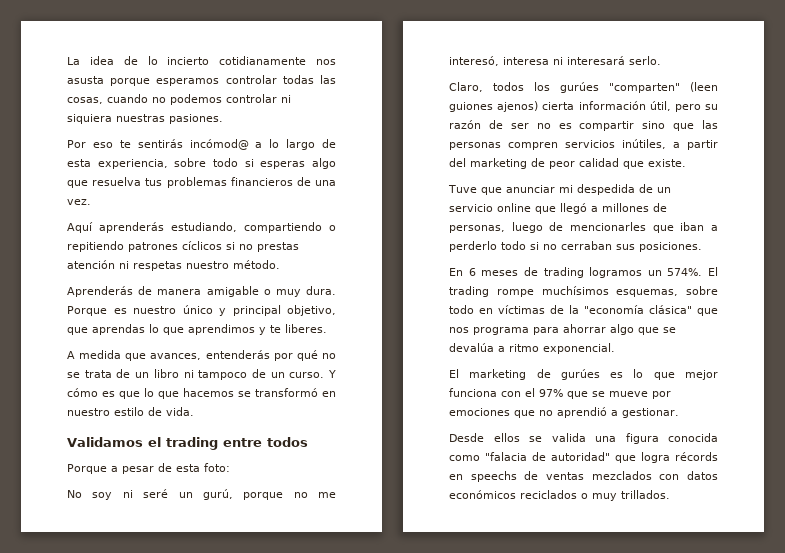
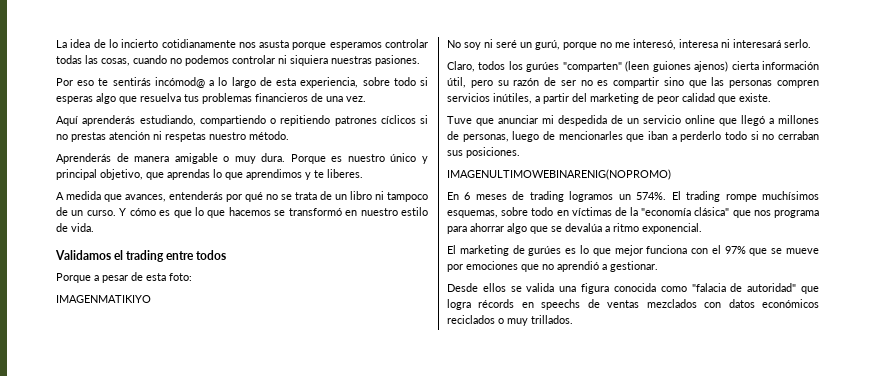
+ IMAGENMATIKIYO
+ IMAGENULTIMOWEBINARENIG(NOPROMO)

